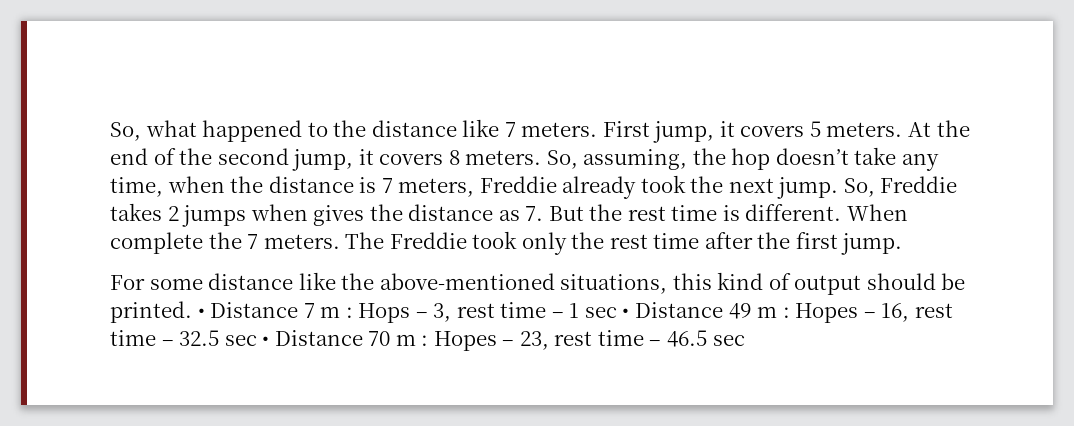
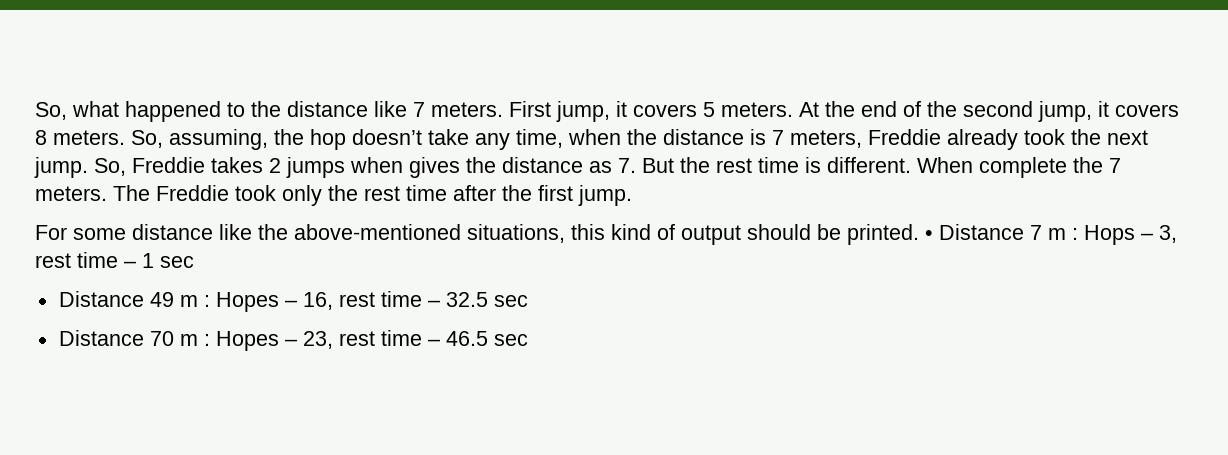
- • Distance 7 m : Hops – 3, rest time – 1 sec • Distance 49 m : Hopes – 16, rest time – 32.5 sec • Distance 70 m : Hopes – 23, rest time – 46.5 sec
+ • Distance 7 m : Hops – 3, rest time – 1 sec
+ Distance 49 m : Hopes – 16, rest time – 32.5 sec
+ Distance 70 m : Hopes – 23, rest time – 46.5 sec

